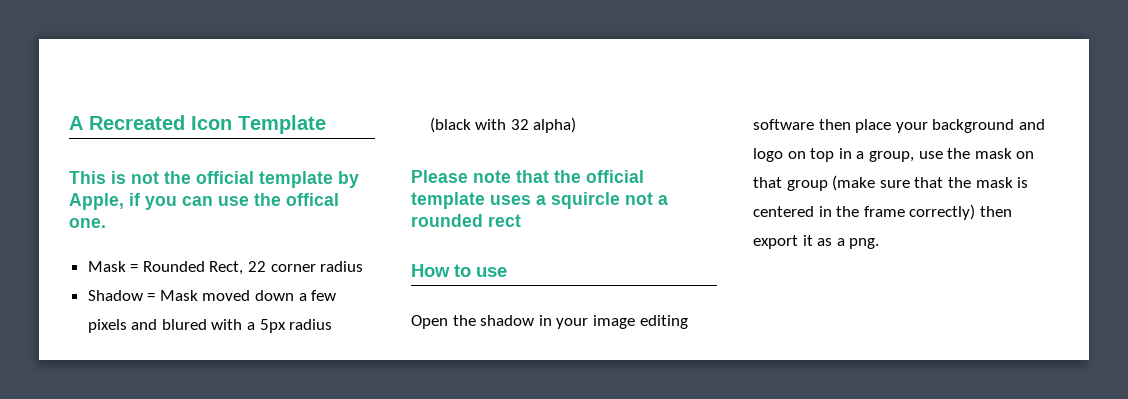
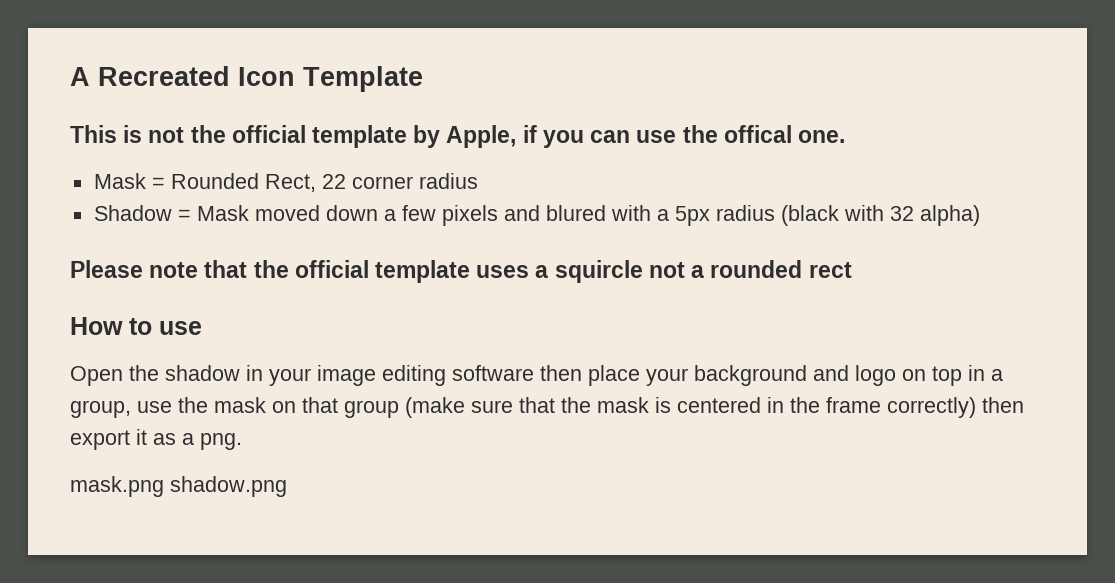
+ mask.png shadow.png

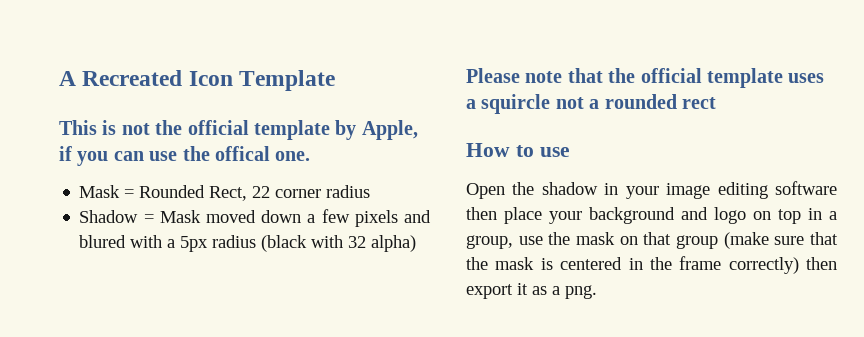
- mask.png shadow.png

